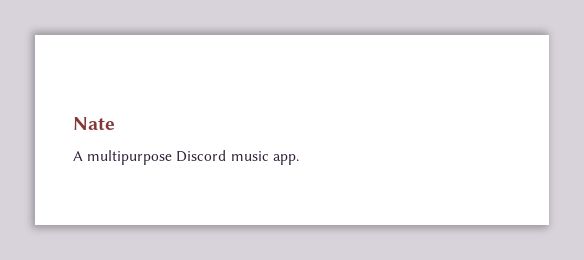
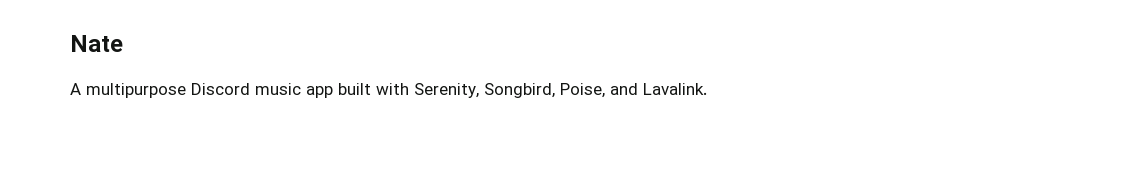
- A multipurpose Discord music app.
+ A multipurpose Discord music app built with Serenity, Songbird, Poise, and Lavalink.

